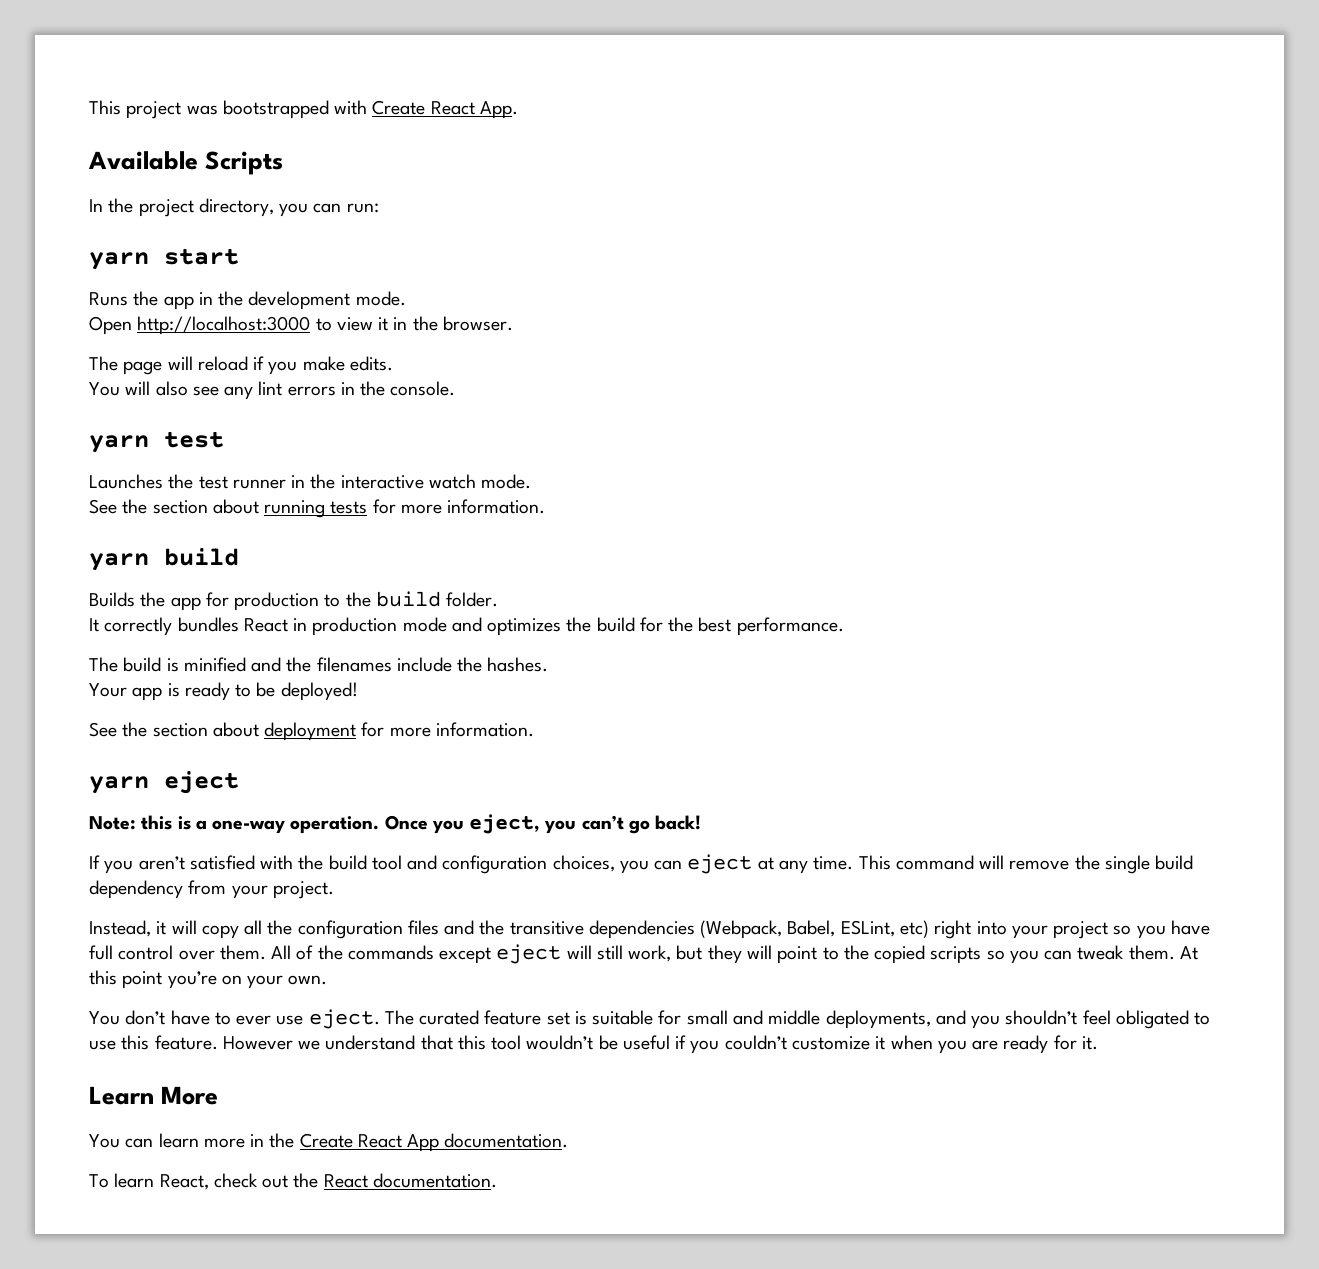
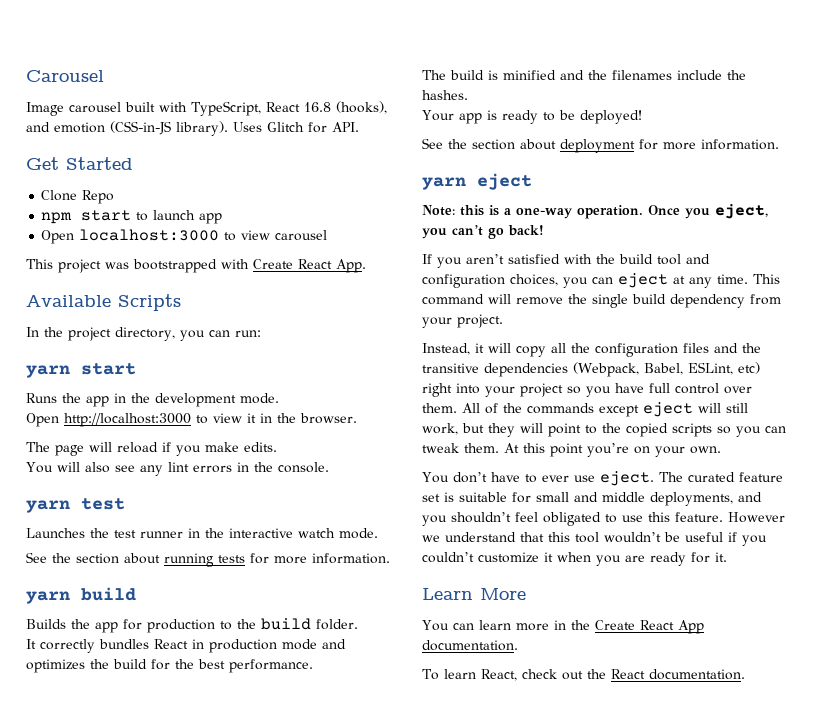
+ Carousel
+ Image carousel built with TypeScript, React 16.8 (hooks), and emotion (CSS-in-JS library). Uses Glitch for API.
+ Get Started
+ Clone Repo
+ npm start to launch app
+ Open localhost:3000 to view carousel

